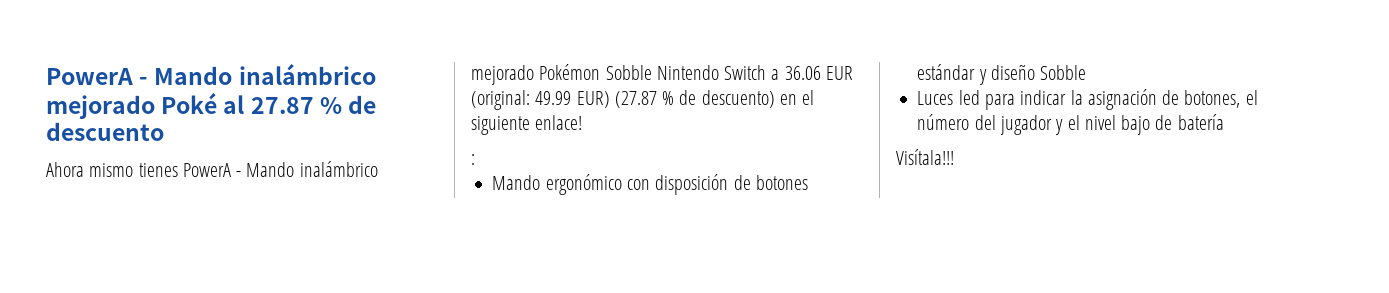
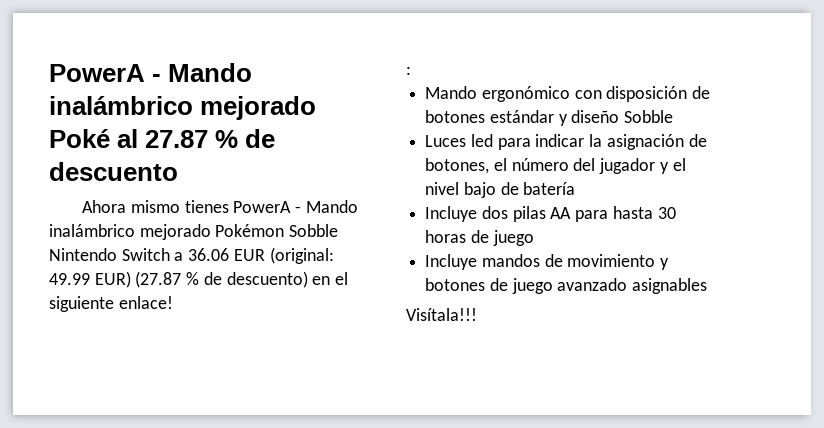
+ Incluye dos pilas AA para hasta 30 horas de juego
+ Incluye mandos de movimiento y botones de juego avanzado asignables

